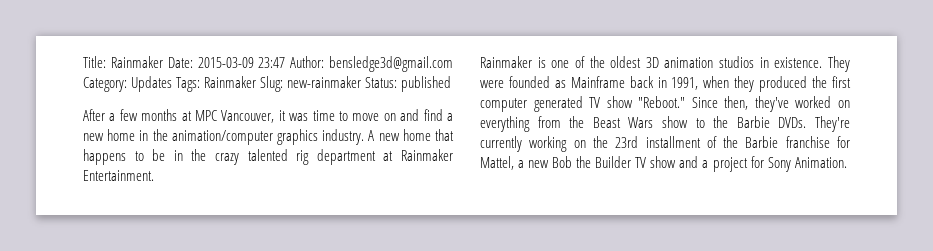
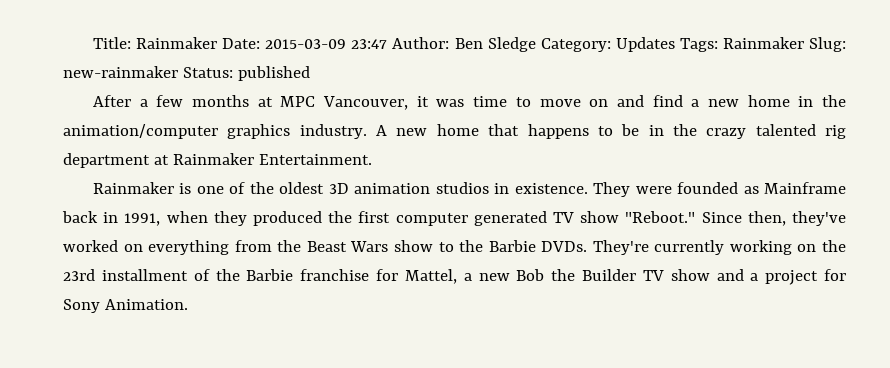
- Title: Rainmaker Date: 2015-03-09 23:47 Author: bensledge3d@gmail.com Category: Updates Tags: Rainmaker Slug: new-rainmaker Status: published
+ Title: Rainmaker Date: 2015-03-09 23:47 Author: Ben Sledge Category: Updates Tags: Rainmaker Slug: new-rainmaker Status: published

